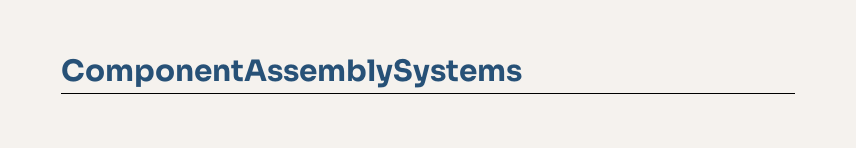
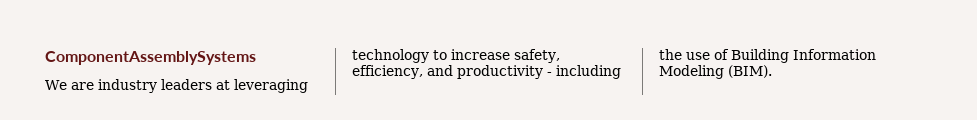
+ We are industry leaders at leveraging technology to increase safety, efficiency, and productivity - including the use of Building Information Modeling (BIM).

